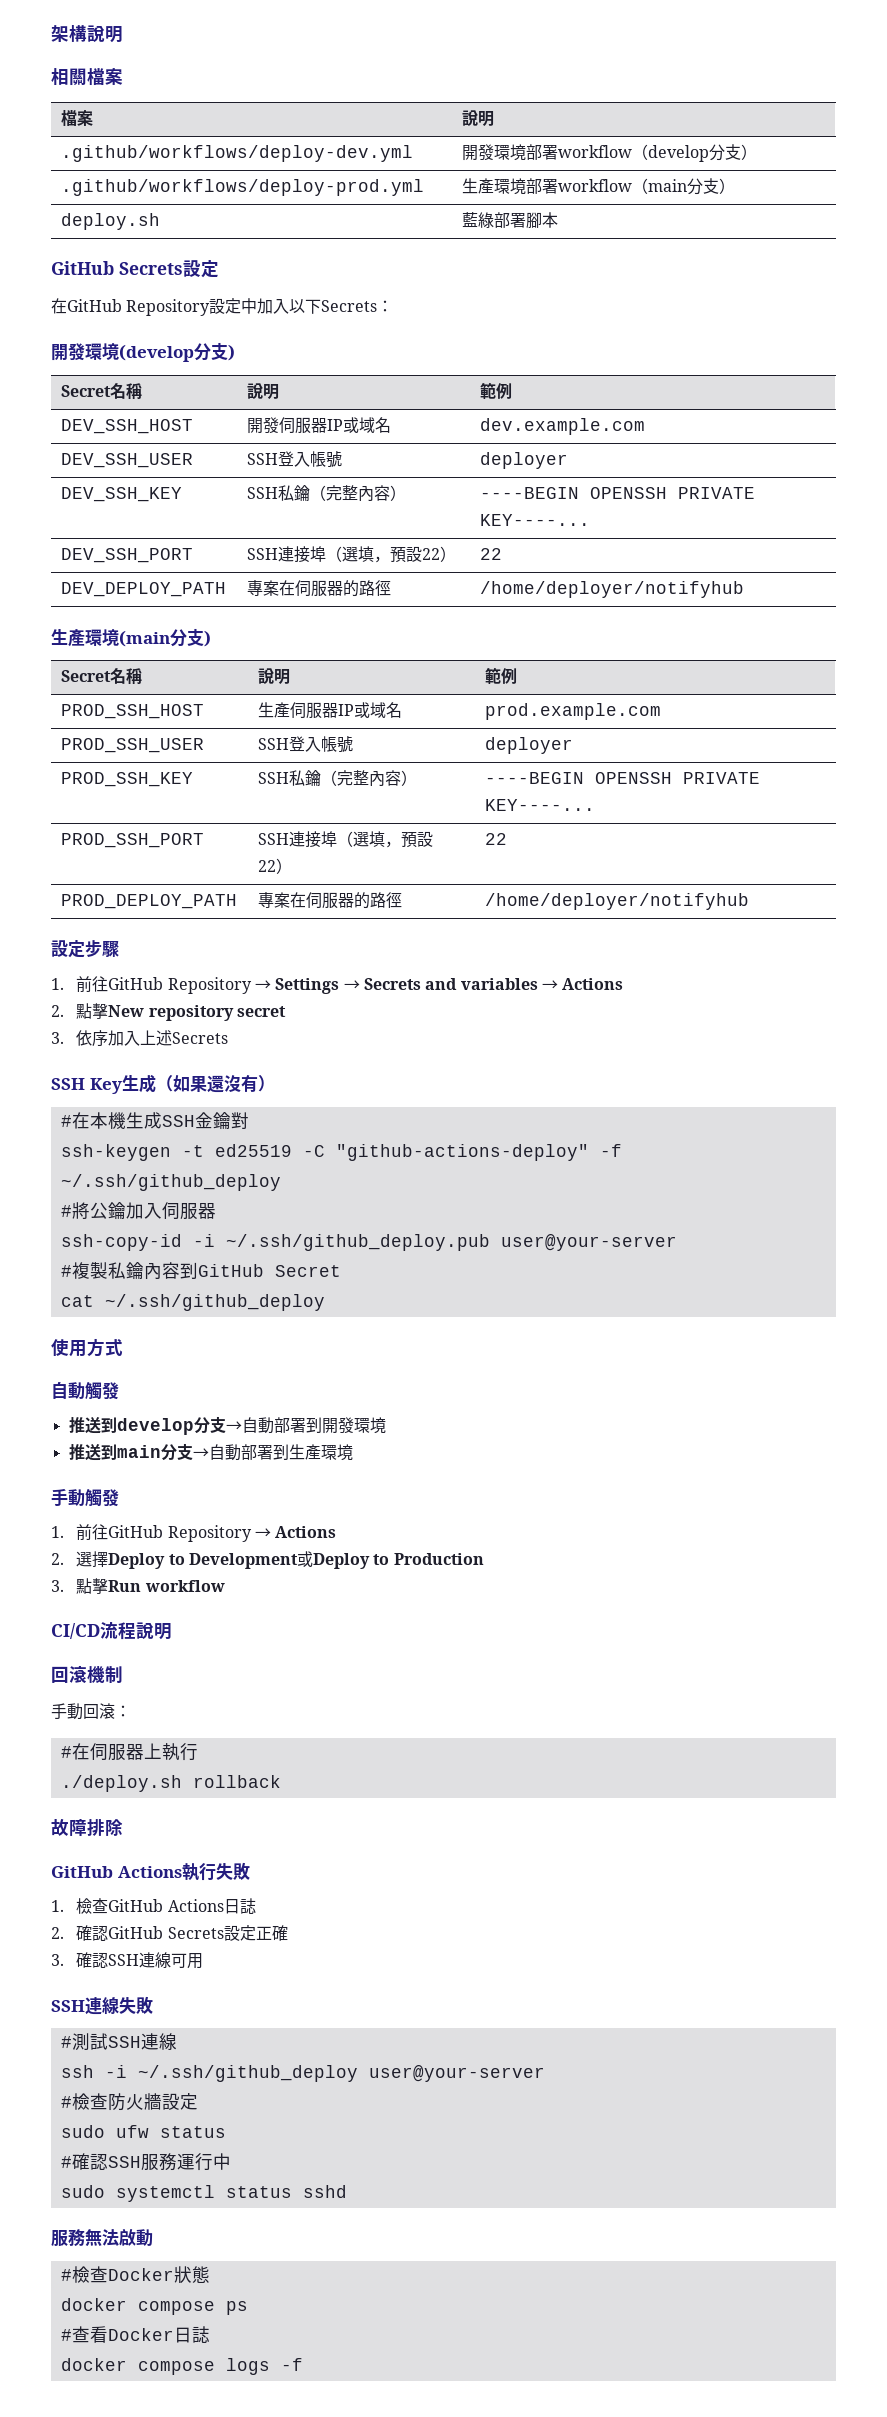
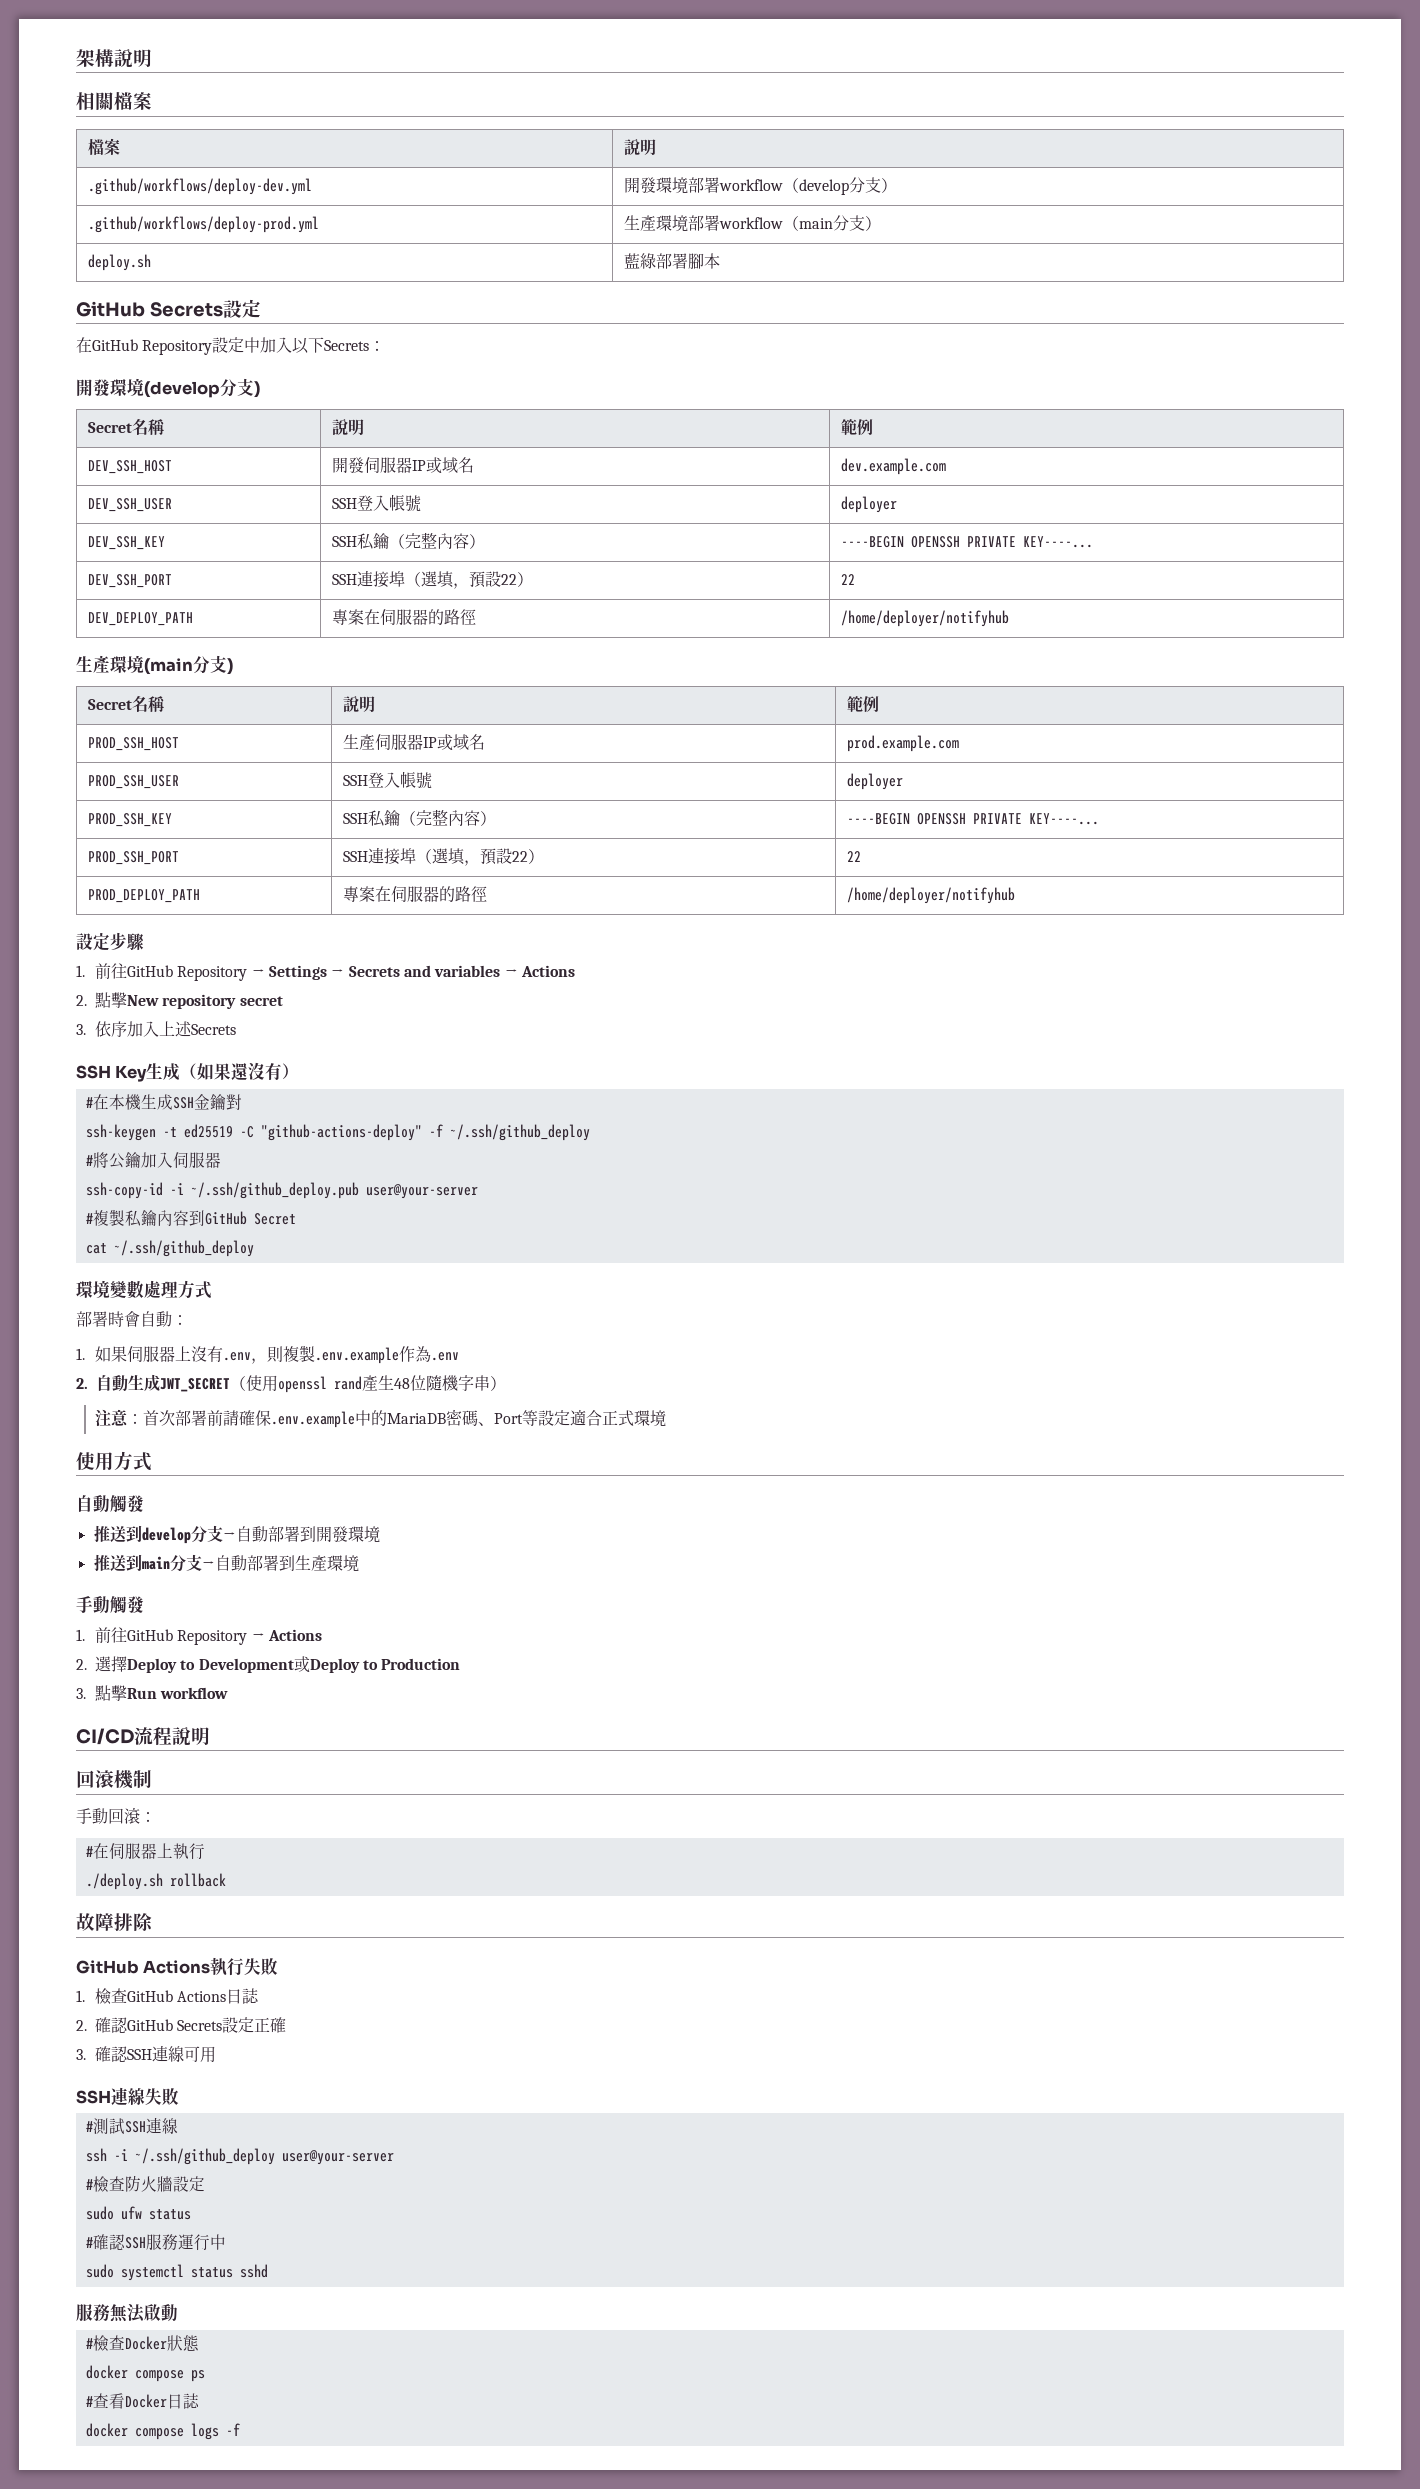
+ 環境變數處理方式
+ 部署時會自動：
+ 1.如果伺服器上沒有.env，則複製.env.example作為.env
+ 2.自動生成JWT_SECRET（使用openssl rand產生48位隨機字串）
+ 注意：首次部署前請確保.env.example中的MariaDB密碼、Port等設定適合正式環境

